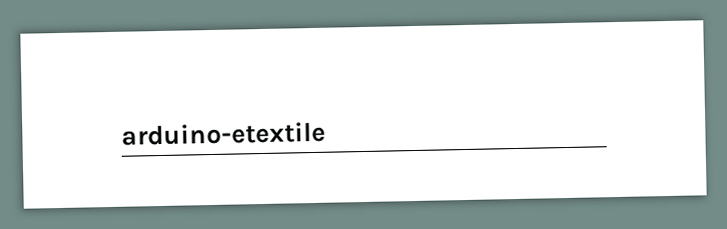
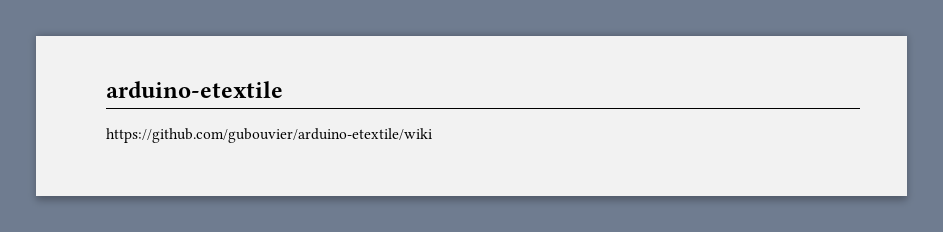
+ https://github.com/gubouvier/arduino-etextile/wiki

